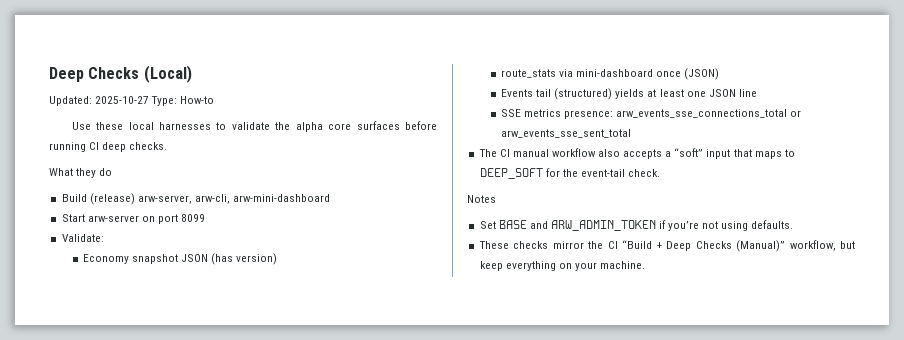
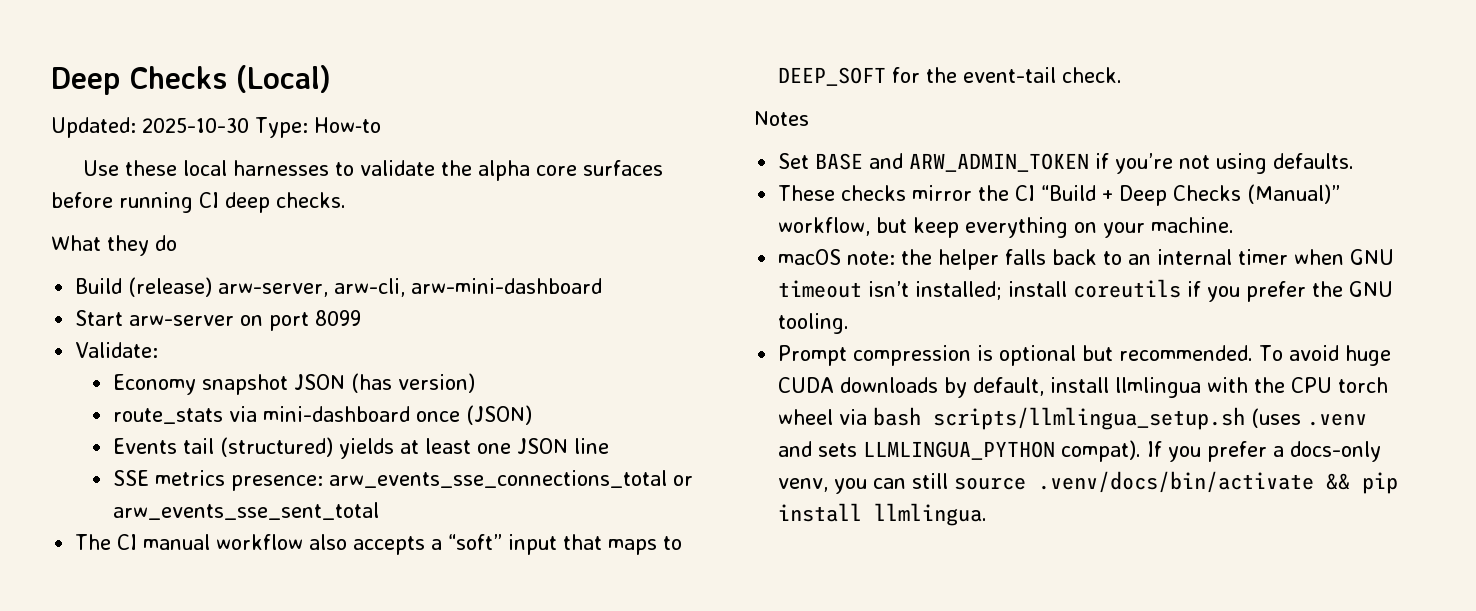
- Updated: 2025-10-27 Type: How‑to
+ Updated: 2025-10-30 Type: How‑to
+ macOS note: the helper falls back to an internal timer when GNU timeout isn’t installed; install coreutils if you prefer the GNU tooling.
+ Prompt compression is optional but recommended. To avoid huge CUDA downloads by default, install llmlingua with the CPU torch wheel via bash scripts/llmlingua_setup.sh (uses .venv and sets LLMLINGUA_PYTHON compat). If you prefer a docs-only venv, you can still source .venv/docs/bin/activate && pip install llmlingua.

